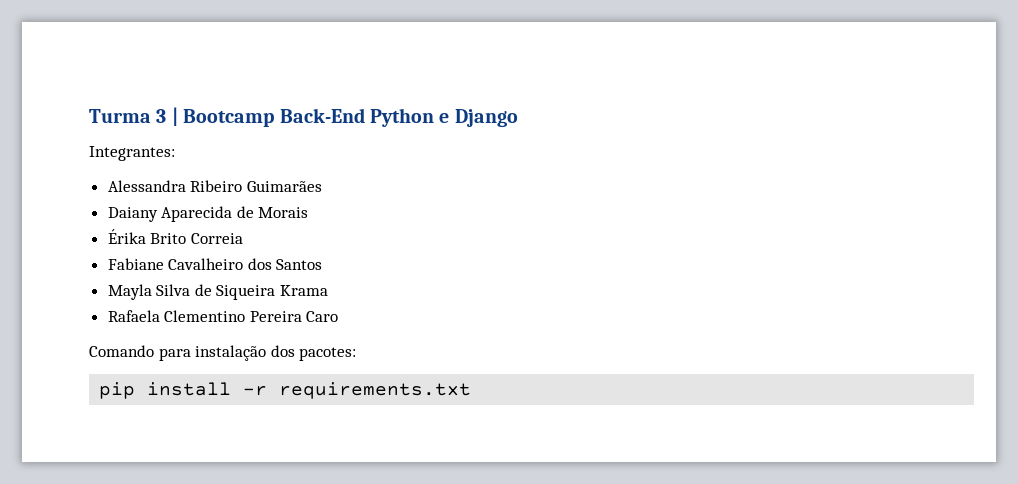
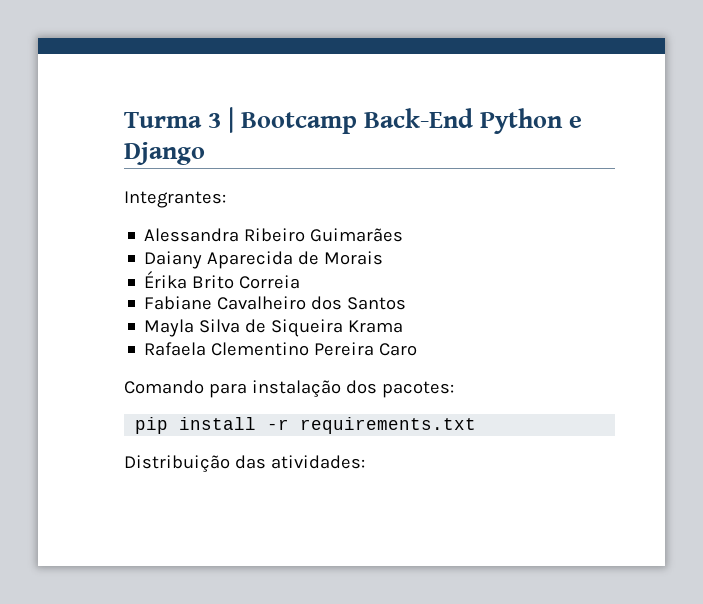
+ Distribuição das atividades:

